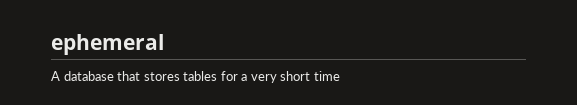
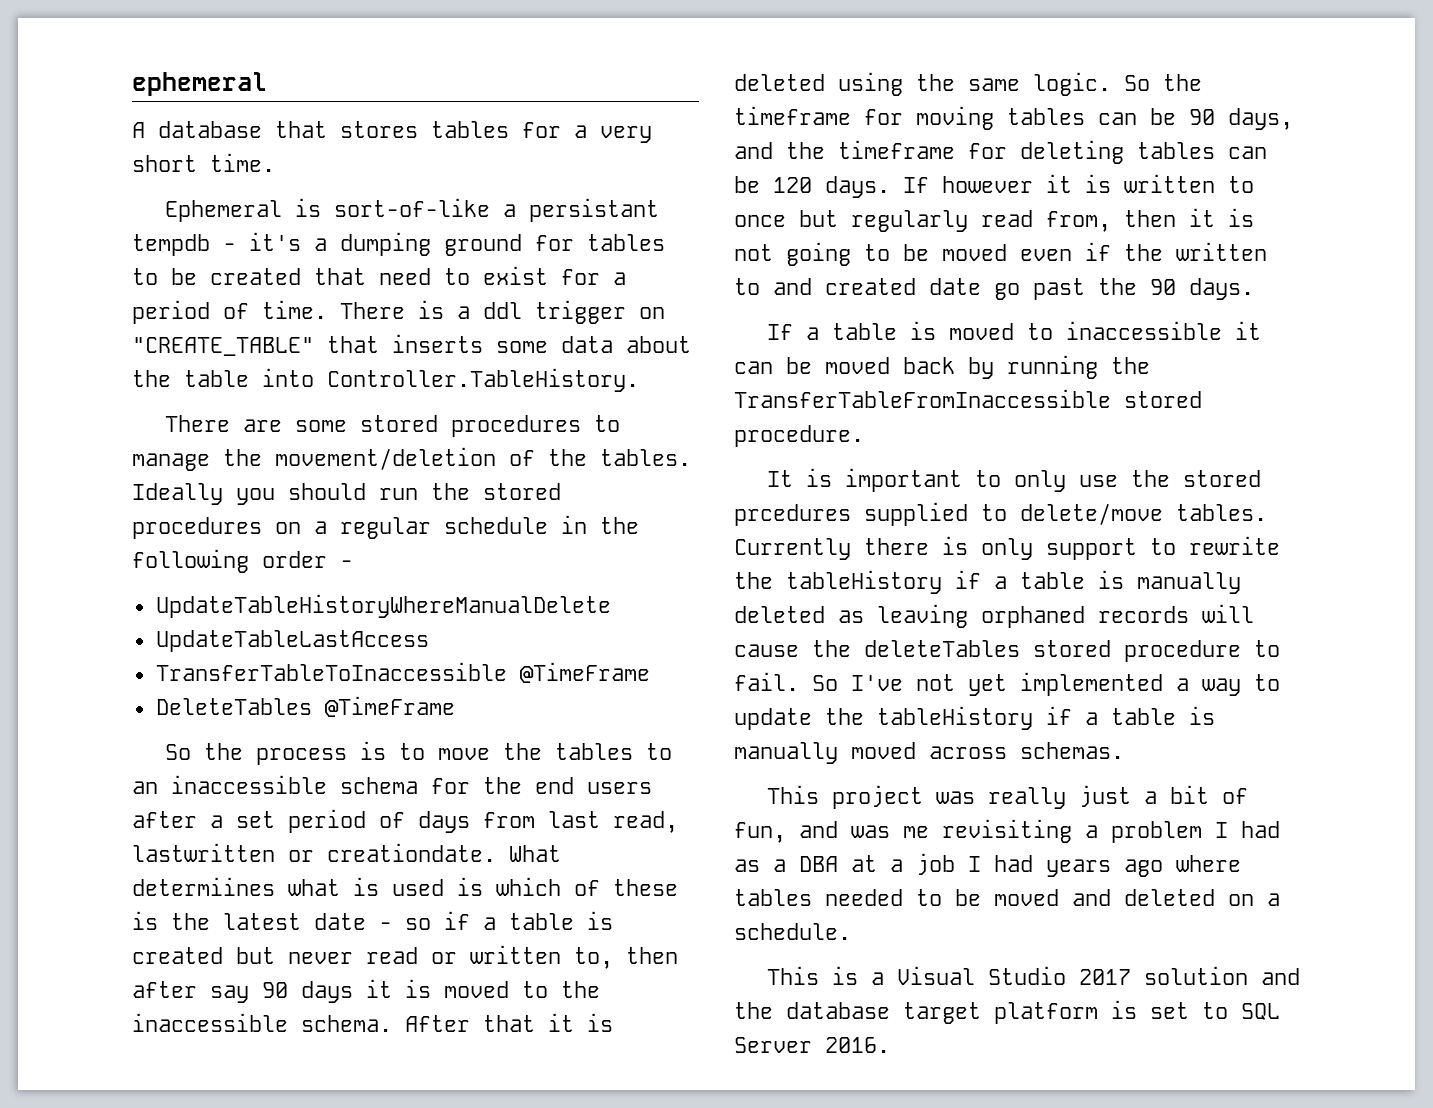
- A database that stores tables for a very short time
+ A database that stores tables for a very short time.
+ Ephemeral is sort-of-like a persistant tempdb - it's a dumping ground for tables to be created that need to exist for a period of time. There is a ddl trigger on "CREATE_TABLE" that inserts some data about the table into Controller.TableHistory.
+ There are some stored procedures to manage the movement/deletion of the tables. Ideally you should run the stored procedures on a regular schedule in the following order -
+ UpdateTableHistoryWhereManualDelete
+ UpdateTableLastAccess
+ TransferTableToInaccessible @TimeFrame
+ DeleteTables @TimeFrame
+ So the process is to move the tables to an inaccessible schema for the end users after a set period of days from last read, lastwritten or creationdate. What determiines what is used is which of these is the latest date - so if a table is created but never read or written to, then after say 90 days it is moved to the inaccessible schema. After that it is deleted using the same logic. So the timeframe for moving tables can be 90 days, and the timeframe for deleting tables can be 120 days. If however it is written to once but regularly read from, then it is not going to be moved even if the written to and created date go past the 90 days.
+ If a table is moved to inaccessible it can be moved back by running the TransferTableFromInaccessible stored procedure.
+ It is important to only use the stored prcedures supplied to delete/move tables. Currently there is only support to rewrite the tableHistory if a table is manually deleted as leaving orphaned records will cause the deleteTables stored procedure to fail. So I've not yet implemented a way to update the tableHistory if a table is manually moved across schemas.
+ This project was really just a bit of fun, and was me revisiting a problem I had as a DBA at a job I had years ago where tables needed to be moved and deleted on a schedule.
+ This is a Visual Studio 2017 solution and the database target platform is set to SQL Server 2016.

